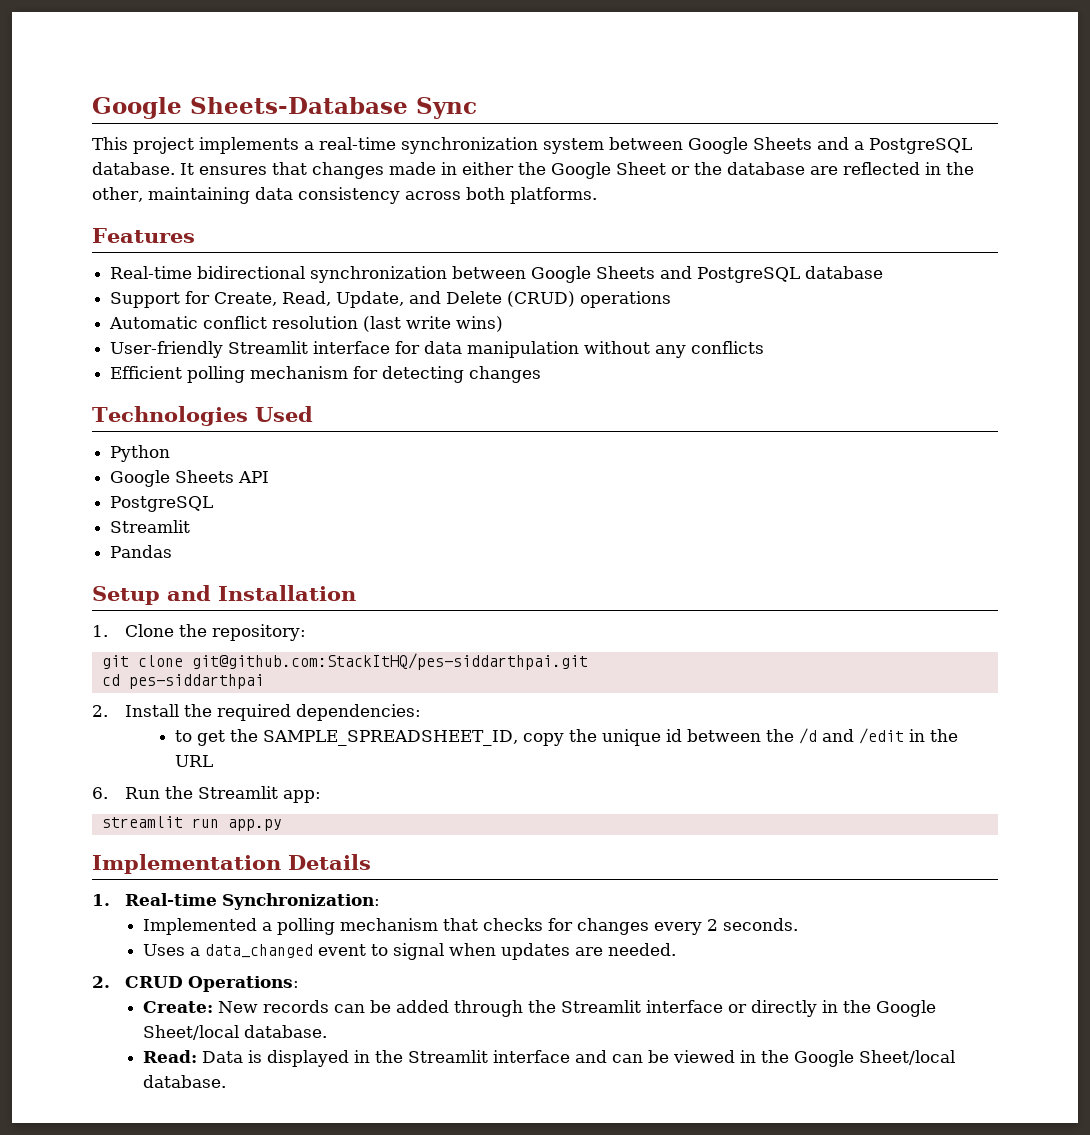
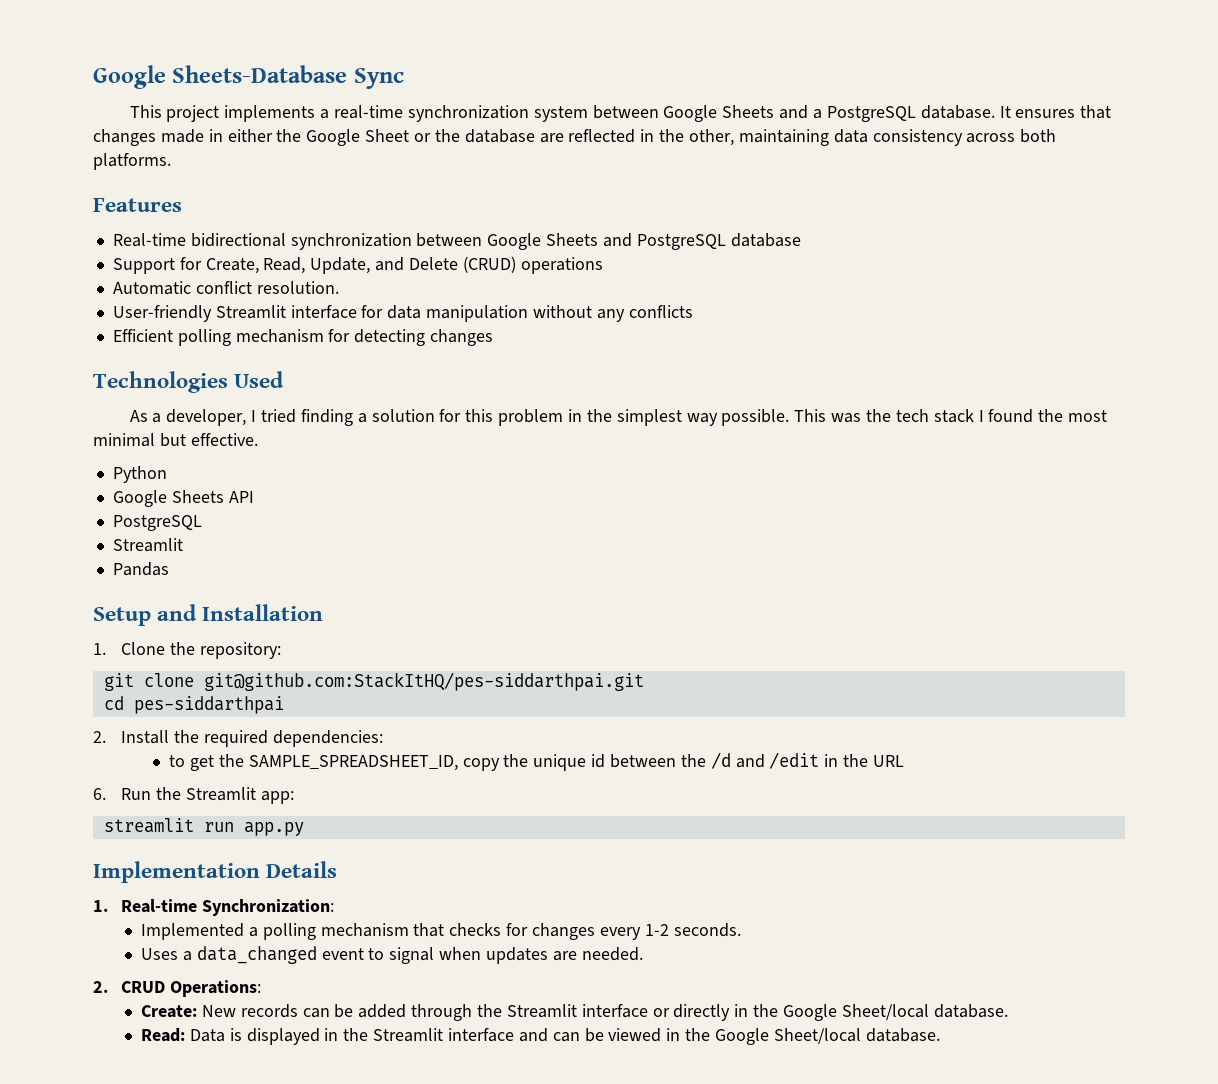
- Automatic conflict resolution (last write wins)
+ Automatic conflict resolution.
+ As a developer, I tried finding a solution for this problem in the simplest way possible. This was the tech stack I found the most minimal but effective.
- Implemented a polling mechanism that checks for changes every 2 seconds.
+ Implemented a polling mechanism that checks for changes every 1-2 seconds.

